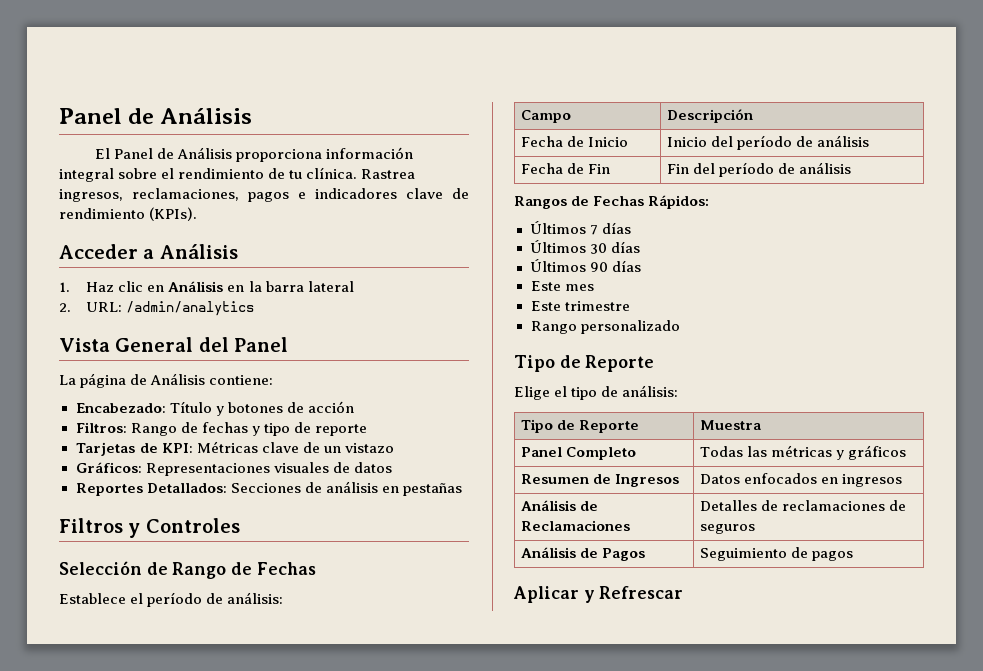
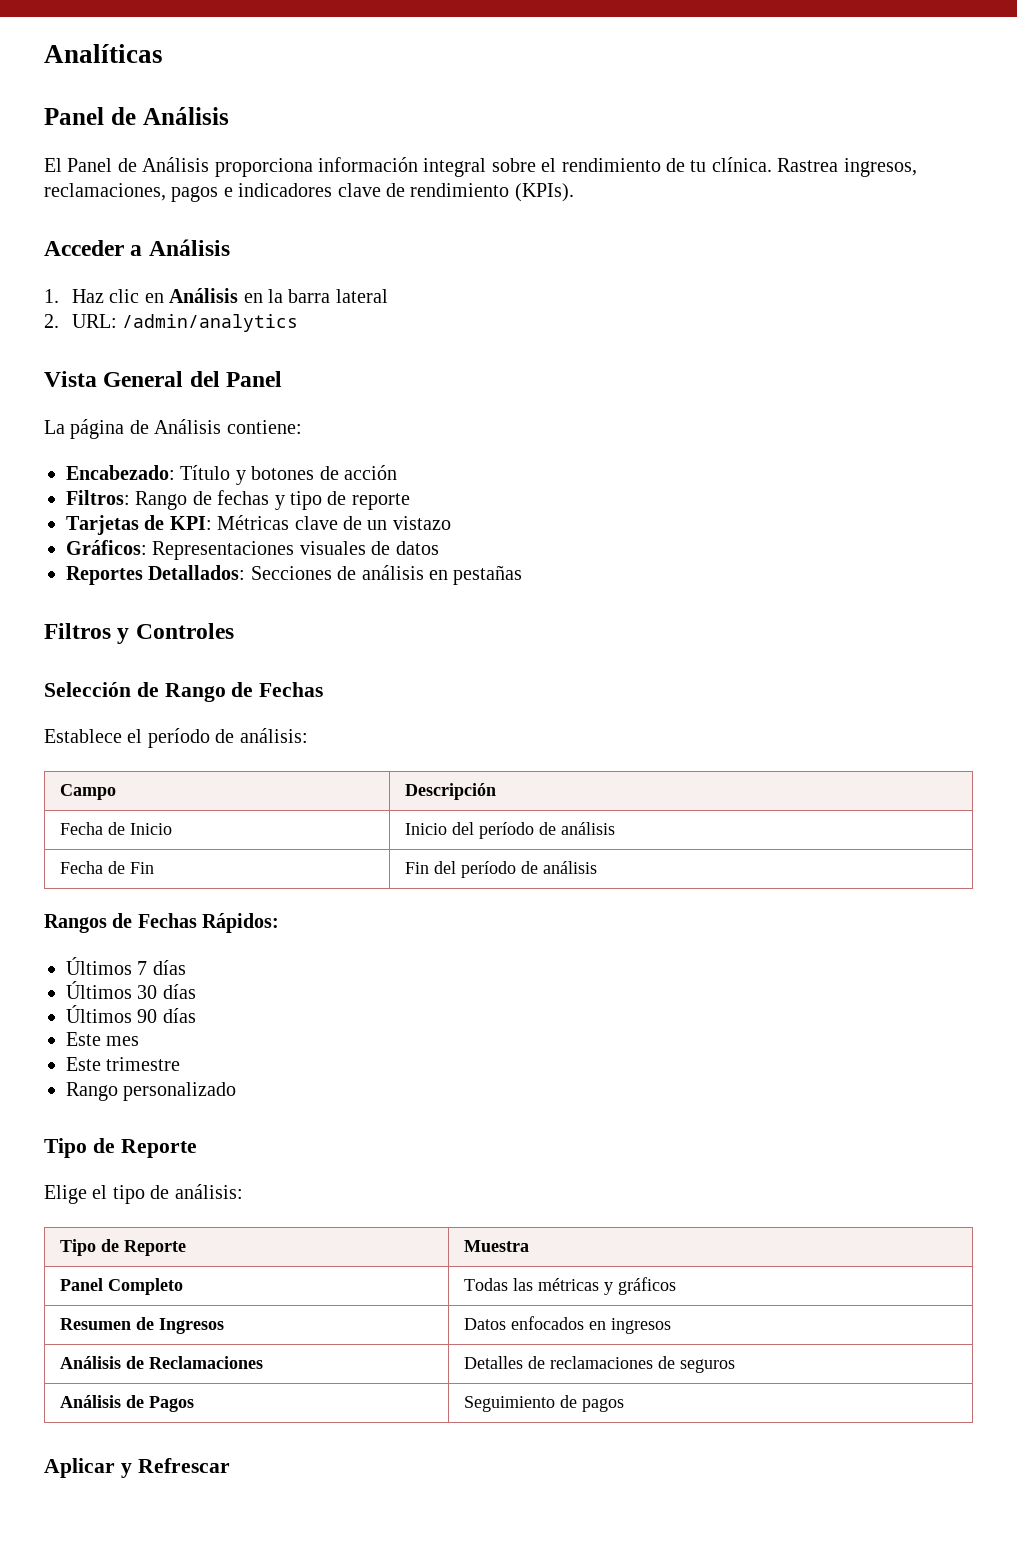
+ Analíticas

